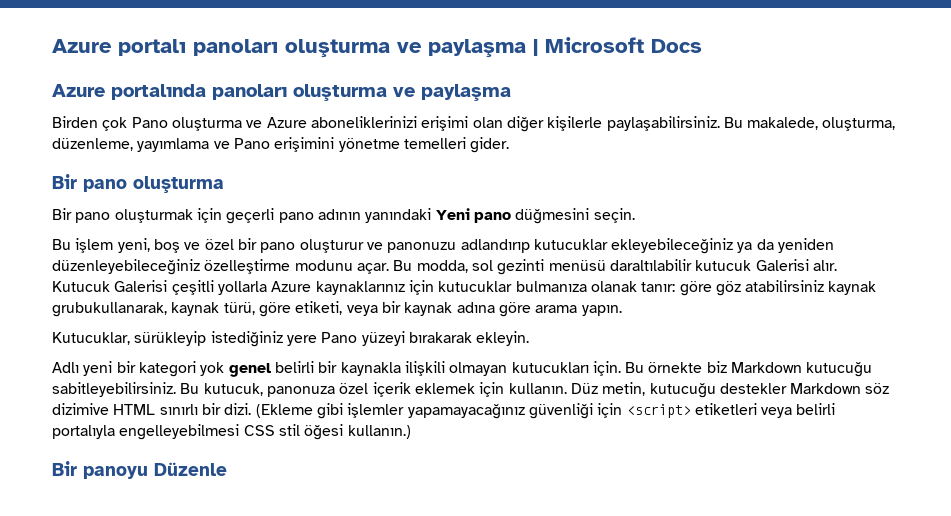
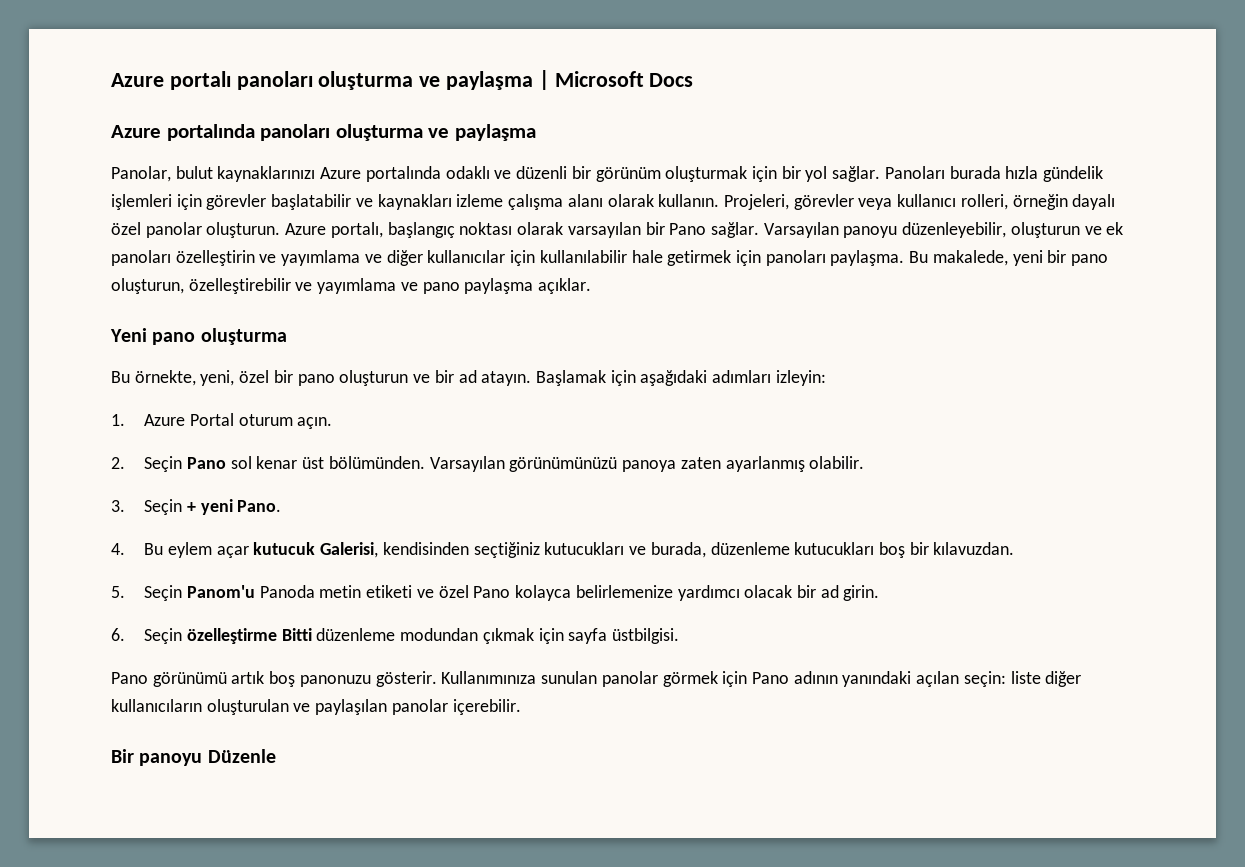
- Birden çok Pano oluşturma ve Azure aboneliklerinizi erişimi olan diğer kişilerle paylaşabilirsiniz. Bu makalede, oluşturma, düzenleme, yayımlama ve Pano erişimini yönetme temelleri gider.
- Bir pano oluşturma
- Bir pano oluşturmak için geçerli pano adının yanındaki Yeni pano düğmesini seçin.
- Bu işlem yeni, boş ve özel bir pano oluşturur ve panonuzu adlandırıp kutucuklar ekleyebileceğiniz ya da yeniden düzenleyebileceğiniz özelleştirme modunu açar. Bu modda, sol gezinti menüsü daraltılabilir kutucuk Galerisi alır. Kutucuk Galerisi çeşitli yollarla Azure kaynaklarınız için kutucuklar bulmanıza olanak tanır: göre göz atabilirsiniz kaynak grubukullanarak, kaynak türü, göre etiketi, veya bir kaynak adına göre arama yapın.
- Kutucuklar, sürükleyip istediğiniz yere Pano yüzeyi bırakarak ekleyin.
- Adlı yeni bir kategori yok genel belirli bir kaynakla ilişkili olmayan kutucukları için. Bu örnekte biz Markdown kutucuğu sabitleyebilirsiniz. Bu kutucuk, panonuza özel içerik eklemek için kullanın. Düz metin, kutucuğu destekler Markdown söz dizimive HTML sınırlı bir dizi. (Ekleme gibi işlemler yapamayacağınız güvenliği için <script> etiketleri veya belirli portalıyla engelleyebilmesi CSS stil öğesi kullanın.)
+ Panolar, bulut kaynaklarınızı Azure portalında odaklı ve düzenli bir görünüm oluşturmak için bir yol sağlar. Panoları burada hızla gündelik işlemleri için görevler başlatabilir ve kaynakları izleme çalışma alanı olarak kullanın. Projeleri, görevler veya kullanıcı rolleri, örneğin dayalı özel panolar oluşturun. Azure portalı, başlangıç noktası olarak varsayılan bir Pano sağlar. Varsayılan panoyu düzenleyebilir, oluşturun ve ek panoları özelleştirin ve yayımlama ve diğer kullanıcılar için kullanılabilir hale getirmek için panoları paylaşma. Bu makalede, yeni bir pano oluşturun, özelleştirebilir ve yayımlama ve pano paylaşma açıklar.
+ Yeni pano oluşturma
+ Bu örnekte, yeni, özel bir pano oluşturun ve bir ad atayın. Başlamak için aşağıdaki adımları izleyin:
+ 1. Azure Portal oturum açın.
+ 2. Seçin Pano sol kenar üst bölümünden. Varsayılan görünümünüzü panoya zaten ayarlanmış olabilir.
+ 3. Seçin + yeni Pano.
+ 4. Bu eylem açar kutucuk Galerisi, kendisinden seçtiğiniz kutucukları ve burada, düzenleme kutucukları boş bir kılavuzdan.
+ 5. Seçin Panom'u Panoda metin etiketi ve özel Pano kolayca belirlemenize yardımcı olacak bir ad girin.
+ 6. Seçin özelleştirme Bitti düzenleme modundan çıkmak için sayfa üstbilgisi.
+ Pano görünümü artık boş panonuzu gösterir. Kullanımınıza sunulan panolar görmek için Pano adının yanındaki açılan seçin: liste diğer kullanıcıların oluşturulan ve paylaşılan panolar içerebilir.

